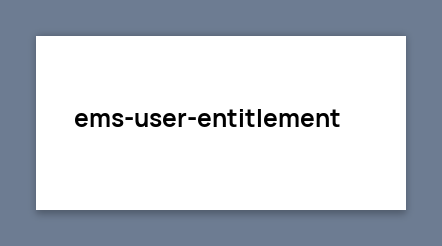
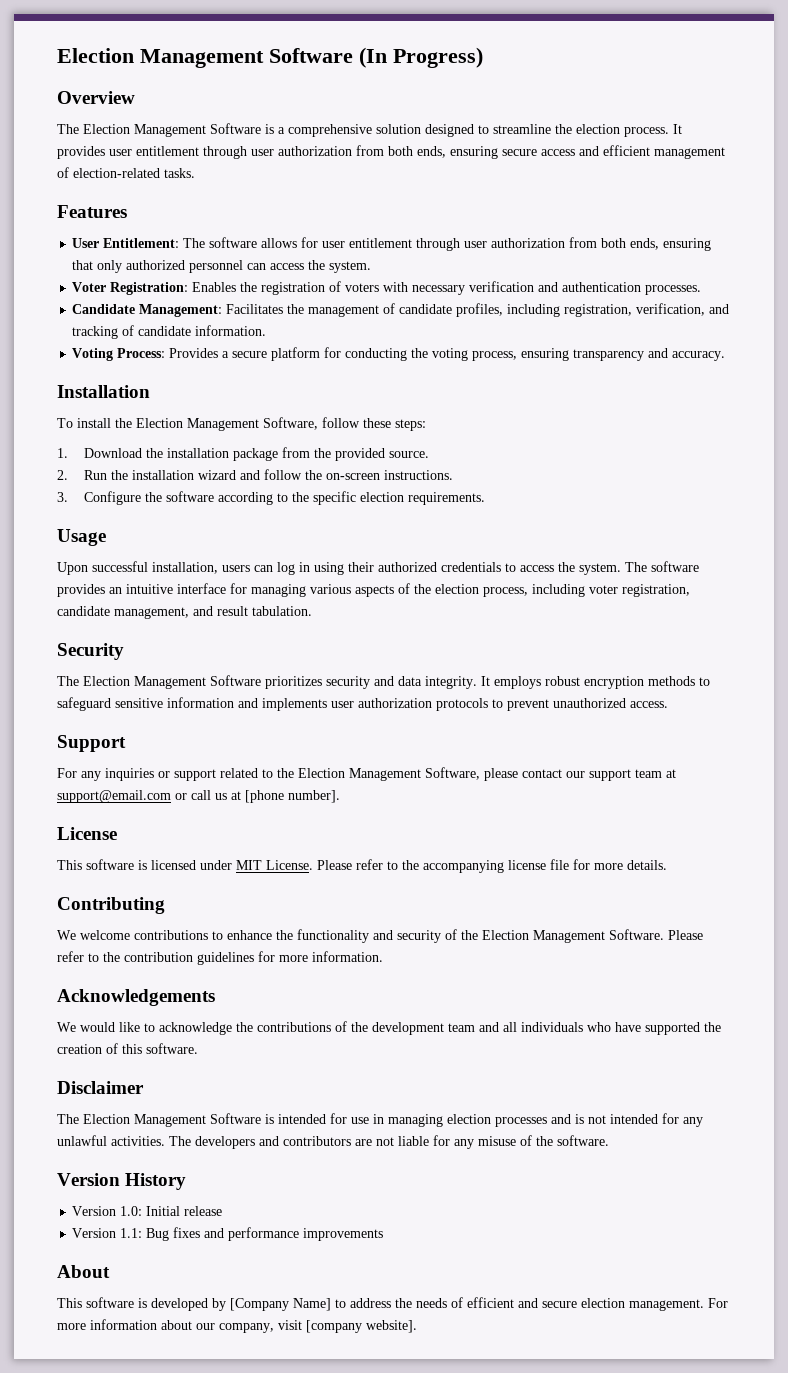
- ems-user-entitlement
+ Election Management Software (In Progress)
+ Overview
+ The Election Management Software is a comprehensive solution designed to streamline the election process. It provides user entitlement through user authorization from both ends, ensuring secure access and efficient management of election-related tasks.
+ Features
+ User Entitlement: The software allows for user entitlement through user authorization from both ends, ensuring that only authorized personnel can access the system.
+ Voter Registration: Enables the registration of voters with necessary verification and authentication processes.
+ Candidate Management: Facilitates the management of candidate profiles, including registration, verification, and tracking of candidate information.
+ Voting Process: Provides a secure platform for conducting the voting process, ensuring transparency and accuracy.
+ Installation
+ To install the Election Management Software, follow these steps:
+ 1. Download the installation package from the provided source.
+ 2. Run the installation wizard and follow the on-screen instructions.
+ 3. Configure the software according to the specific election requirements.
+ Usage
+ Upon successful installation, users can log in using their authorized credentials to access the system. The software provides an intuitive interface for managing various aspects of the election process, including voter registration, candidate management, and result tabulation.
+ Security
+ The Election Management Software prioritizes security and data integrity. It employs robust encryption methods to safeguard sensitive information and implements user authorization protocols to prevent unauthorized access.
+ Support
+ For any inquiries or support related to the Election Management Software, please contact our support team at support@email.com or call us at [phone number].
+ License
+ This software is licensed under MIT License. Please refer to the accompanying license file for more details.
+ Contributing
+ We welcome contributions to enhance the functionality and security of the Election Management Software. Please refer to the contribution guidelines for more information.
+ Acknowledgements
+ We would like to acknowledge the contributions of the development team and all individuals who have supported the creation of this software.
+ Disclaimer
+ The Election Management Software is intended for use in managing election processes and is not intended for any unlawful activities. The developers and contributors are not liable for any misuse of the software.
+ Version History
+ Version 1.0: Initial release
+ Version 1.1: Bug fixes and performance improvements
+ About
+ This software is developed by [Company Name] to address the needs of efficient and secure election management. For more information about our company, visit [company website].

